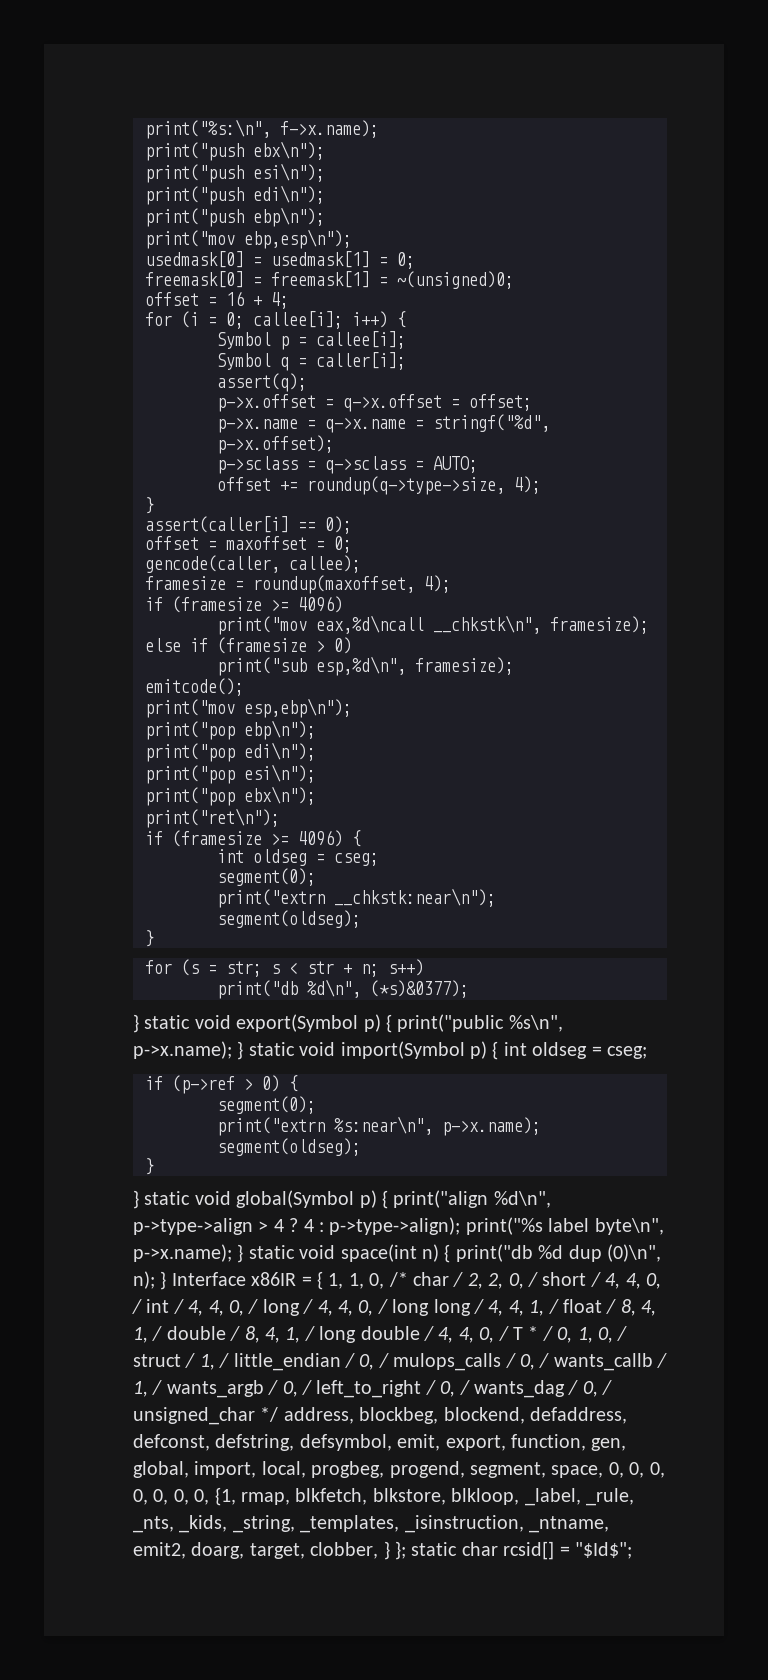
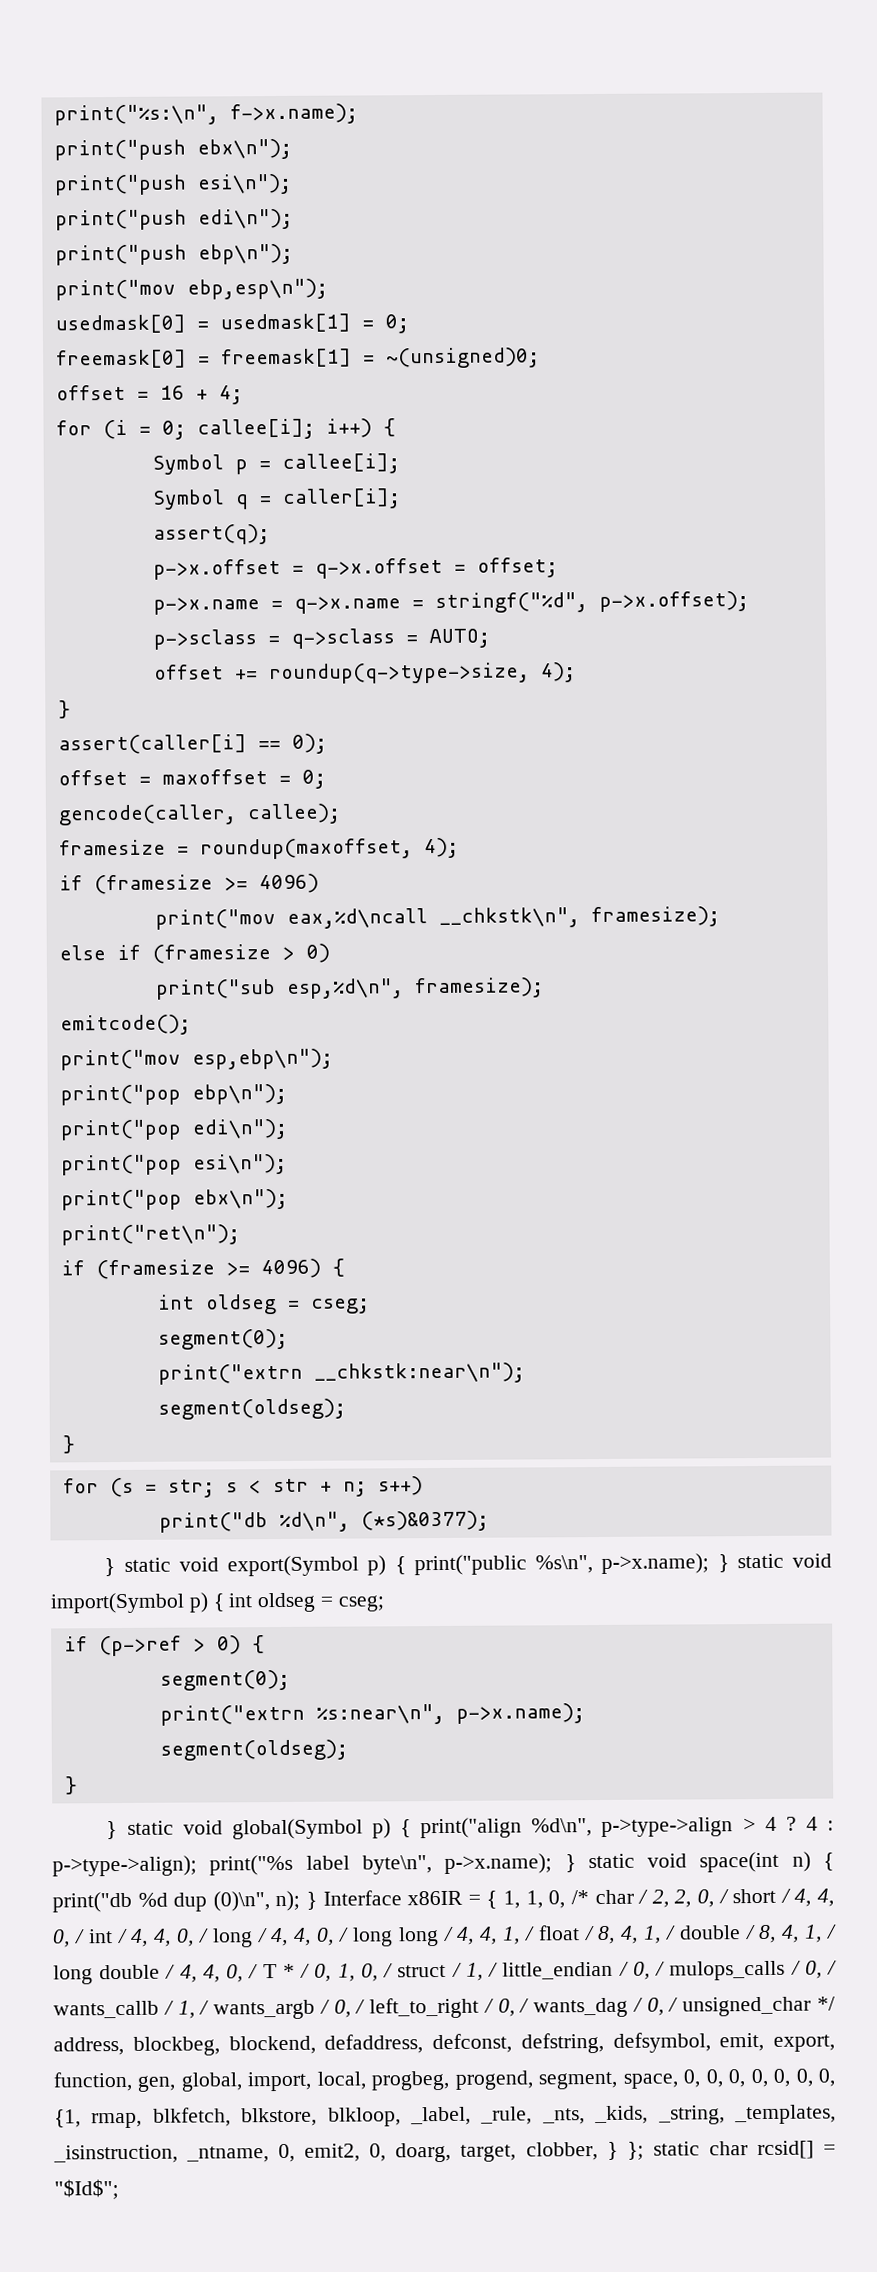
- } Interface x86IR = { 1, 1, 0, /* char / 2, 2, 0, / short / 4, 4, 0, / int / 4, 4, 0, / long / 4, 4, 0, / long long / 4, 4, 1, / float / 8, 4, 1, / double / 8, 4, 1, / long double / 4, 4, 0, / T * / 0, 1, 0, / struct / 1, / little_endian / 0, / mulops_calls / 0, / wants_callb / 1, / wants_argb / 0, / left_to_right / 0, / wants_dag / 0, / unsigned_char */ address, blockbeg, blockend, defaddress, defconst, defstring, defsymbol, emit, export, function, gen, global, import, local, progbeg, progend, segment, space, 0, 0, 0, 0, 0, 0, 0, {1, rmap, blkfetch, blkstore, blkloop, _label, _rule, _nts, _kids, _string, _templates, _isinstruction, _ntname, emit2, doarg, target, clobber, } };
+ } Interface x86IR = { 1, 1, 0, /* char / 2, 2, 0, / short / 4, 4, 0, / int / 4, 4, 0, / long / 4, 4, 0, / long long / 4, 4, 1, / float / 8, 4, 1, / double / 8, 4, 1, / long double / 4, 4, 0, / T * / 0, 1, 0, / struct / 1, / little_endian / 0, / mulops_calls / 0, / wants_callb / 1, / wants_argb / 0, / left_to_right / 0, / wants_dag / 0, / unsigned_char */ address, blockbeg, blockend, defaddress, defconst, defstring, defsymbol, emit, export, function, gen, global, import, local, progbeg, progend, segment, space, 0, 0, 0, 0, 0, 0, 0, {1, rmap, blkfetch, blkstore, blkloop, _label, _rule, _nts, _kids, _string, _templates, _isinstruction, _ntname, 0, emit2, 0, doarg, target, clobber, } };

